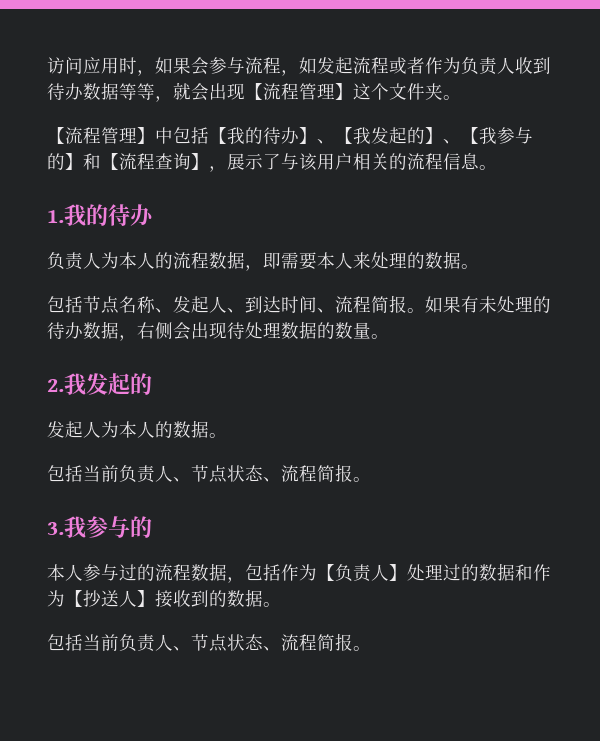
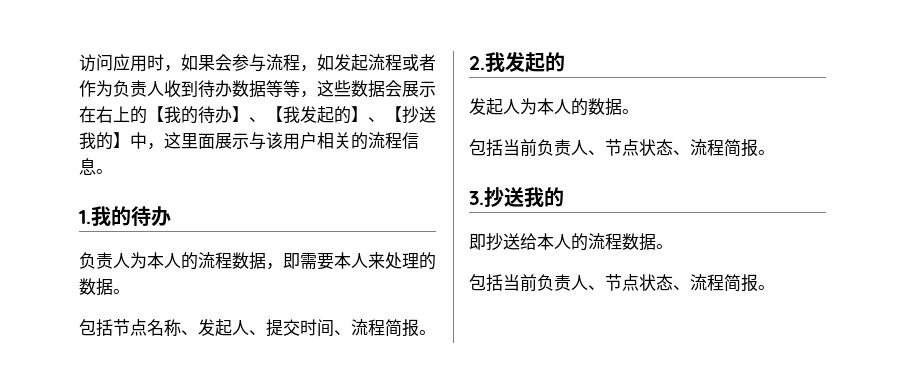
- 访问应用时，如果会参与流程，如发起流程或者作为负责人收到待办数据等等，就会出现【流程管理】这个文件夹。
- 【流程管理】中包括【我的待办】、【我发起的】、【我参与的】和【流程查询】，展示了与该用户相关的流程信息。
+ 访问应用时，如果会参与流程，如发起流程或者作为负责人收到待办数据等等，这些数据会展示在右上的【我的待办】、【我发起的】、【抄送我的】中，这里面展示与该用户相关的流程信息。
- 包括节点名称、发起人、到达时间、流程简报。如果有未处理的待办数据，右侧会出现待处理数据的数量。
+ 包括节点名称、发起人、提交时间、流程简报。
- 3.我参与的
- 本人参与过的流程数据，包括作为【负责人】处理过的数据和作为【抄送人】接收到的数据。
+ 3.抄送我的
+ 即抄送给本人的流程数据。

